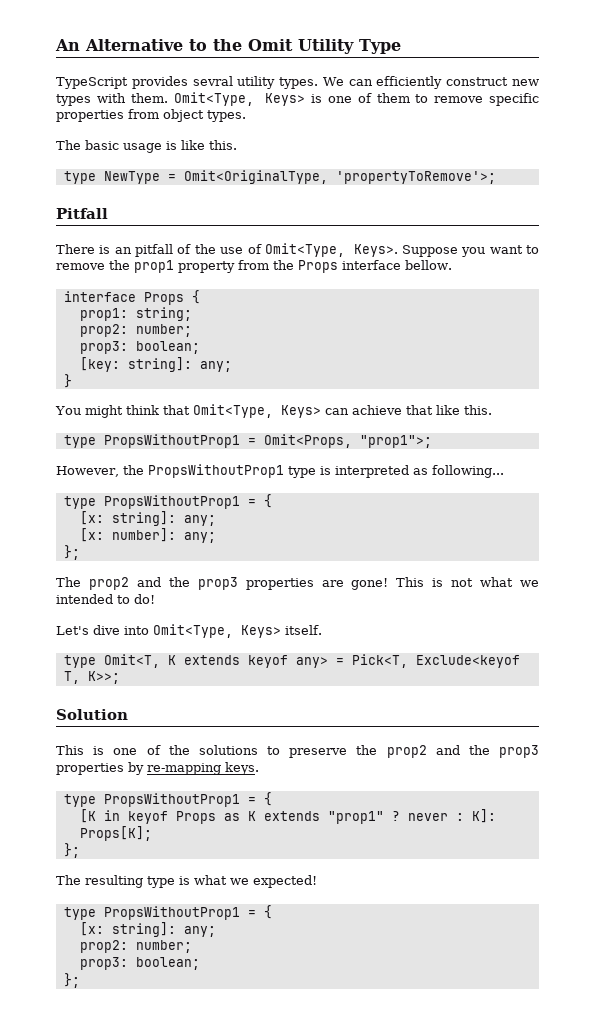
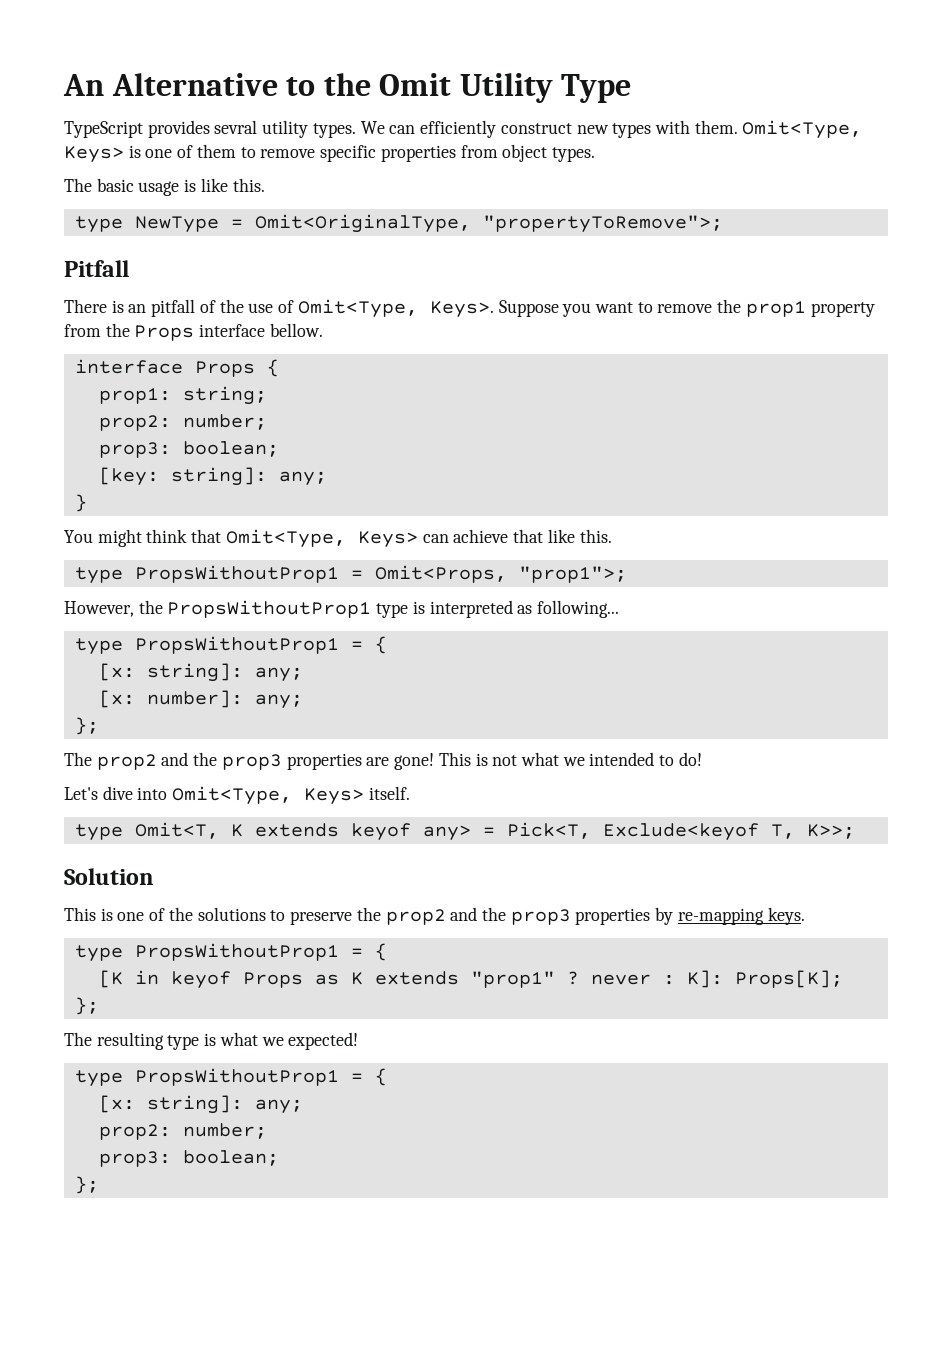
- type NewType = Omit<OriginalType, 'propertyToRemove'>;
+ type NewType = Omit<OriginalType, "propertyToRemove">;

